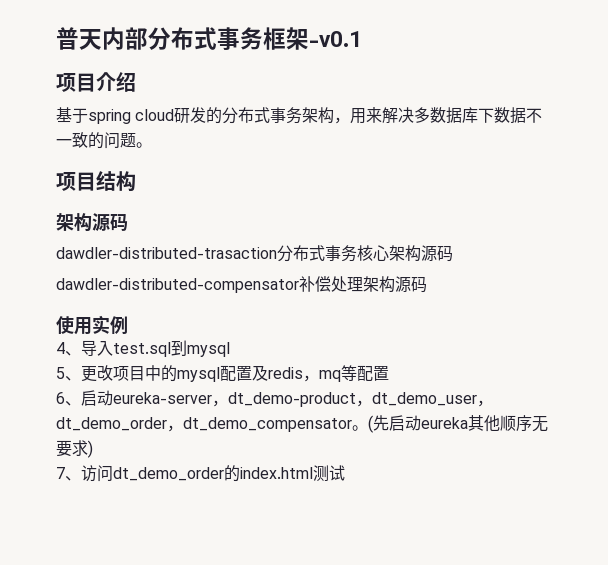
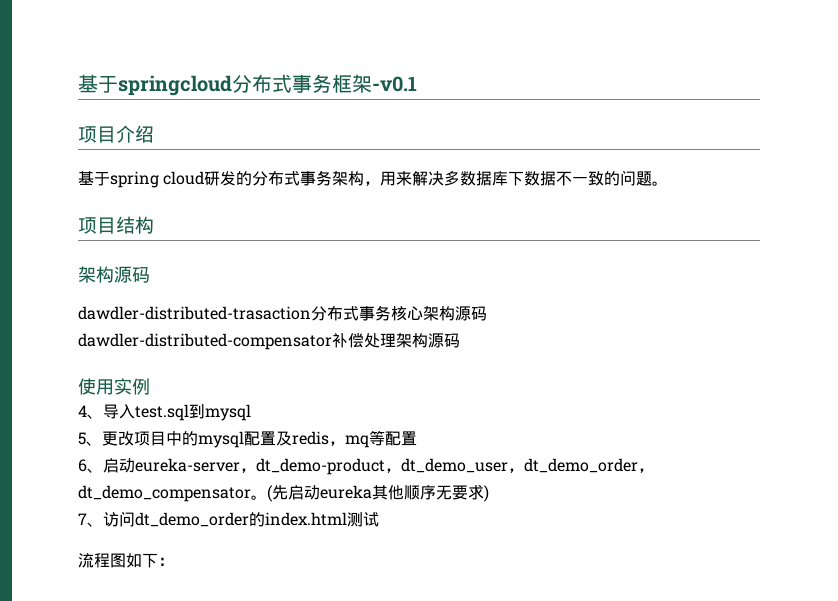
- 普天内部分布式事务框架-v0.1
+ 基于springcloud分布式事务框架-v0.1
+ 流程图如下：

